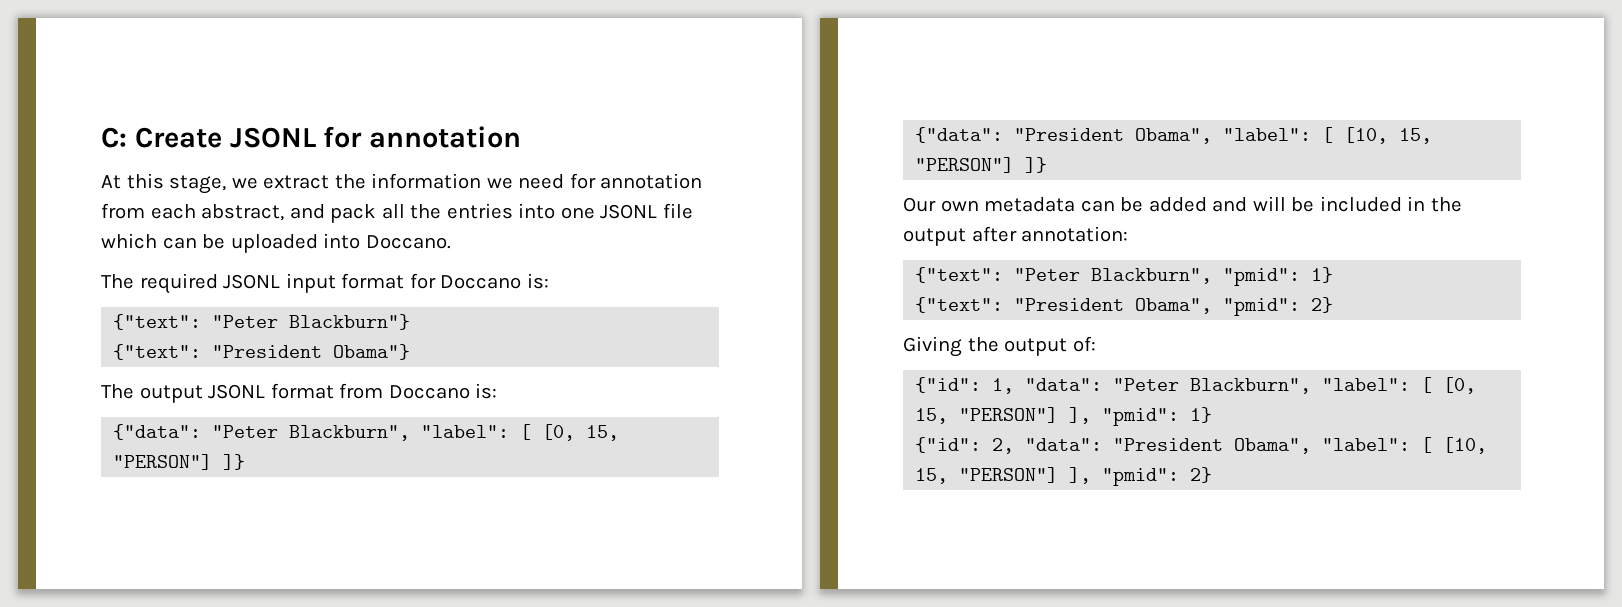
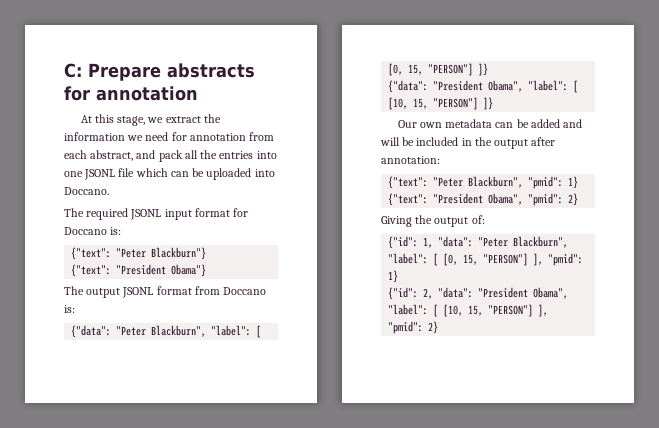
- C: Create JSONL for annotation
+ C: Prepare abstracts for annotation

